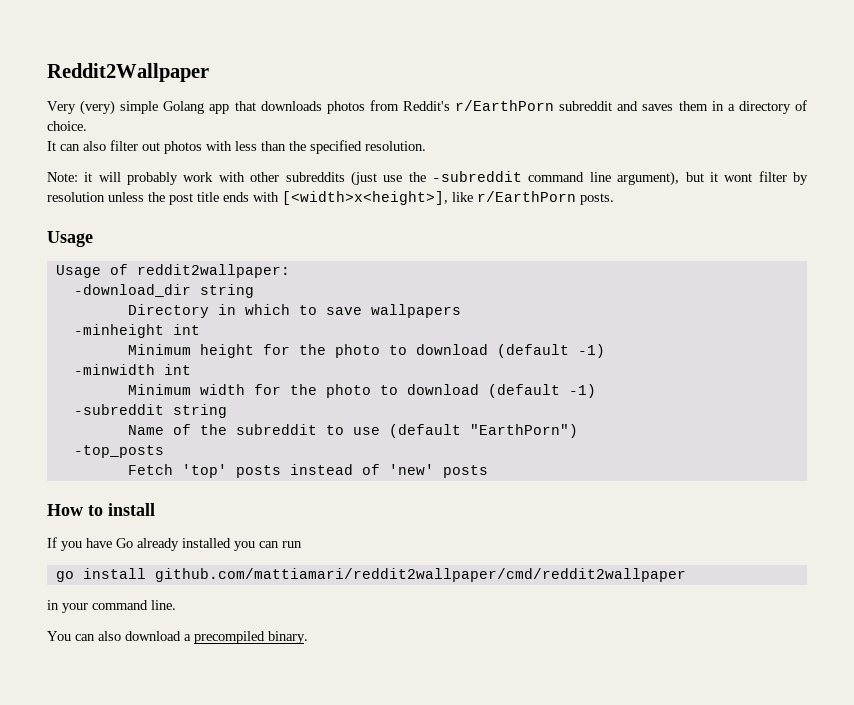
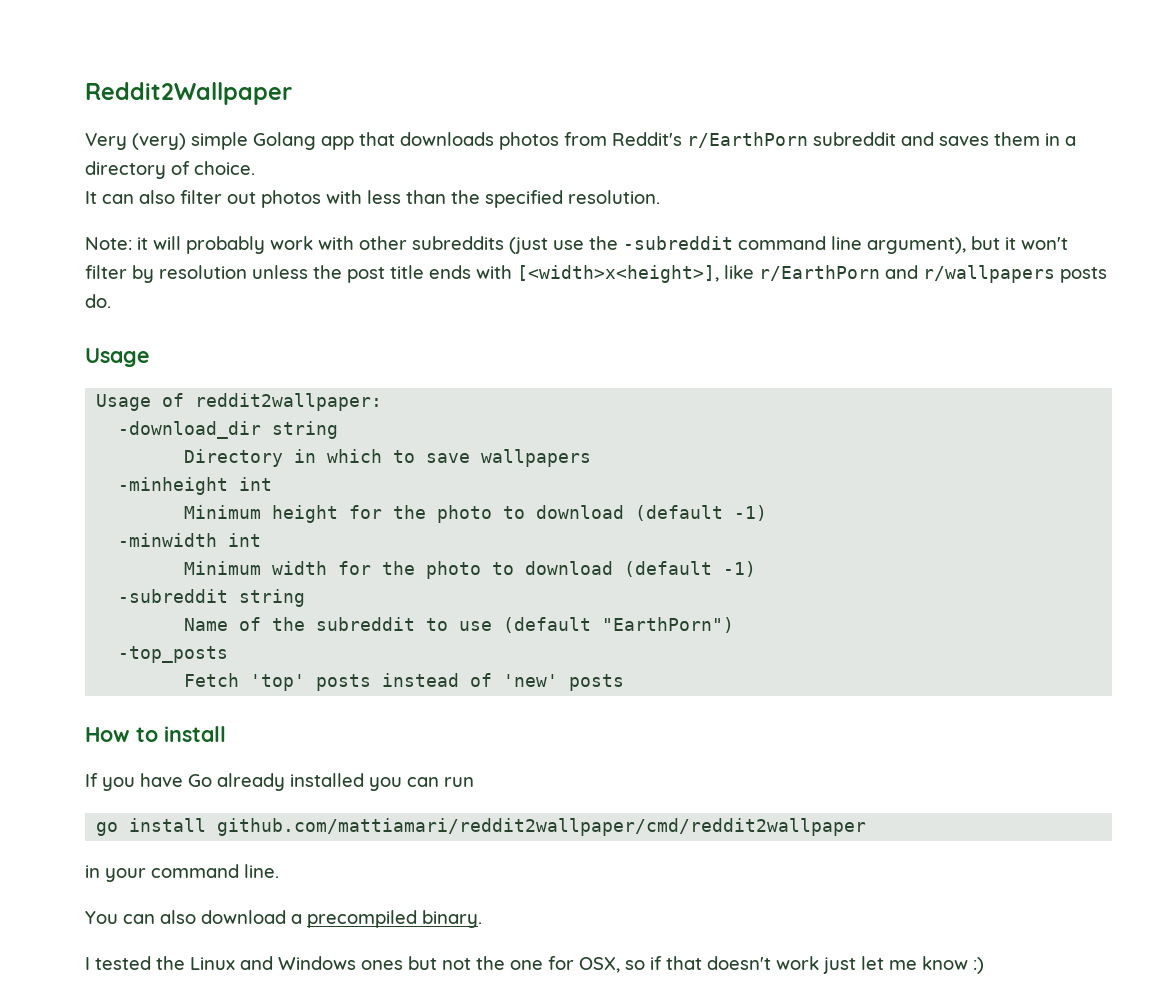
- Note: it will probably work with other subreddits (just use the -subreddit command line argument), but it wont filter by resolution unless the post title ends with [<width>x<height>], like r/EarthPorn posts.
+ Note: it will probably work with other subreddits (just use the -subreddit command line argument), but it won't filter by resolution unless the post title ends with [<width>x<height>], like r/EarthPorn and r/wallpapers posts do.
+ I tested the Linux and Windows ones but not the one for OSX, so if that doesn't work just let me know :)

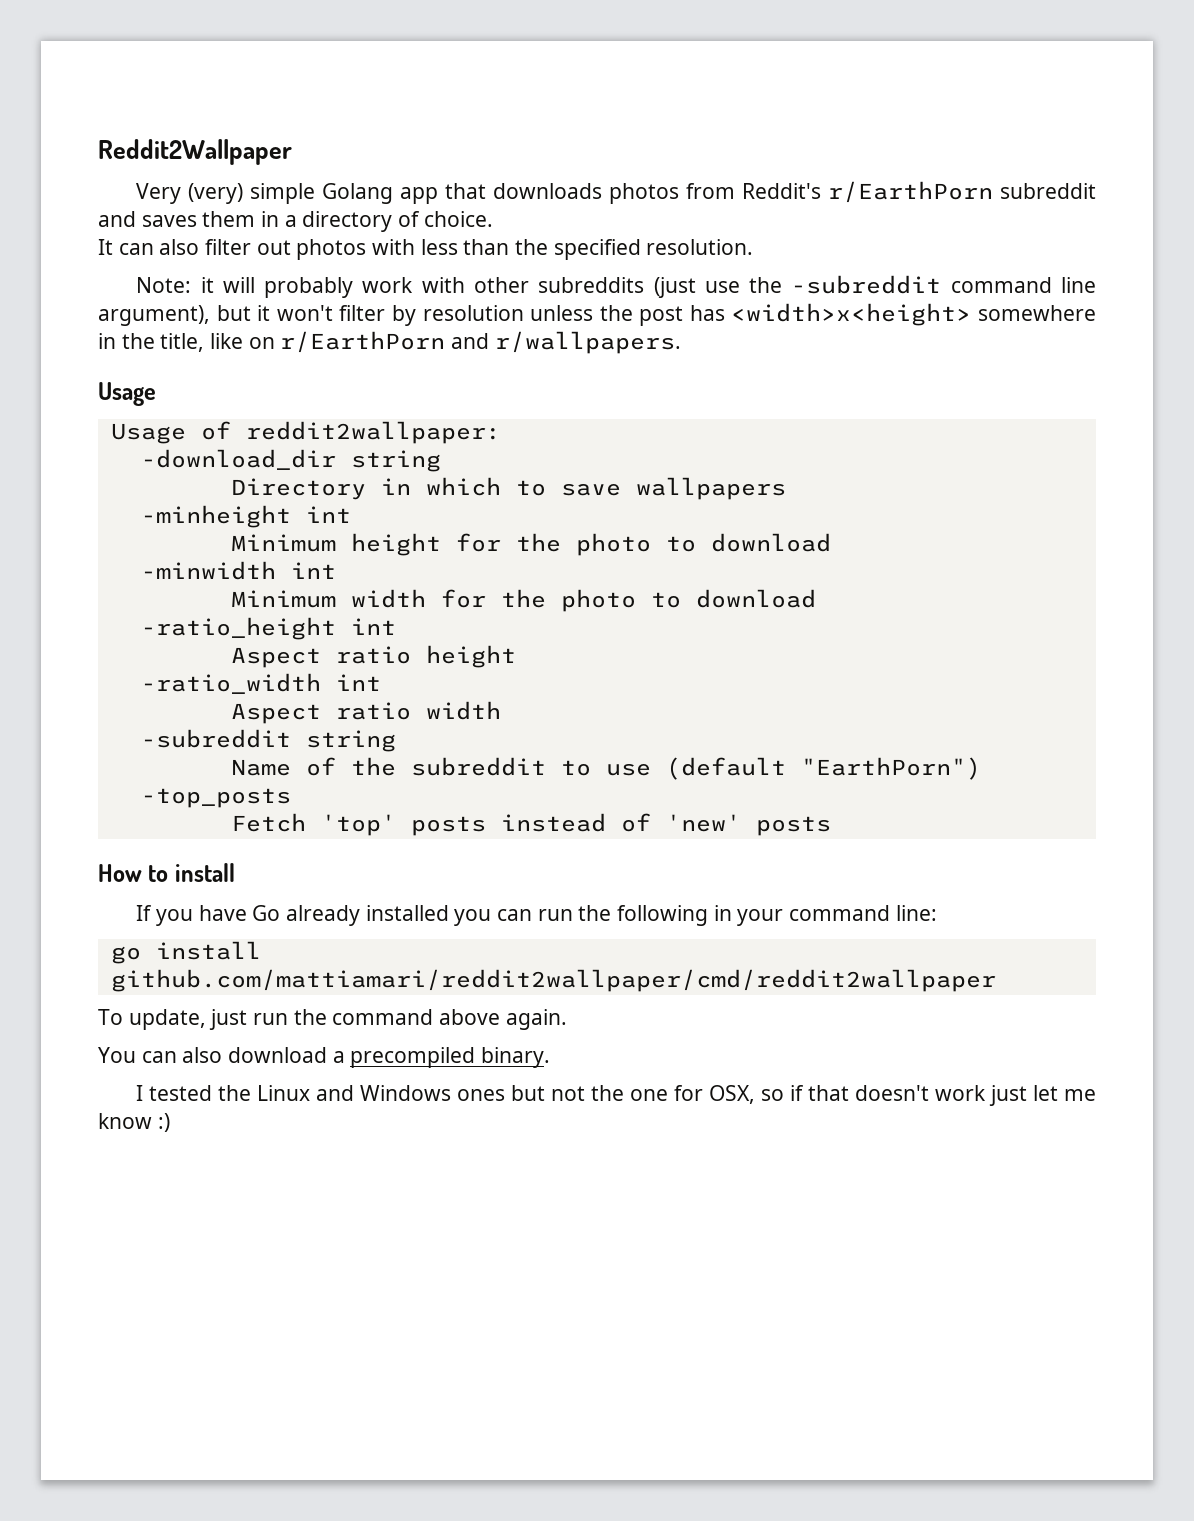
- Note: it will probably work with other subreddits (just use the -subreddit command line argument), but it won't filter by resolution unless the post title ends with [<width>x<height>], like r/EarthPorn and r/wallpapers posts do.
+ Note: it will probably work with other subreddits (just use the -subreddit command line argument), but it won't filter by resolution unless the post has <width>x<height> somewhere in the title, like on r/EarthPorn and r/wallpapers.
- Minimum height for the photo to download (default -1)
+ Minimum height for the photo to download
- Minimum width for the photo to download (default -1)
+ Minimum width for the photo to download
+ -ratio_height int
+ Aspect ratio height
+ -ratio_width int
+ Aspect ratio width
- If you have Go already installed you can run
+ If you have Go already installed you can run the following in your command line:
  go install github.com/mattiamari/reddit2wallpaper/cmd/reddit2wallpaper
- in your command line.
+ To update, just run the command above again.

